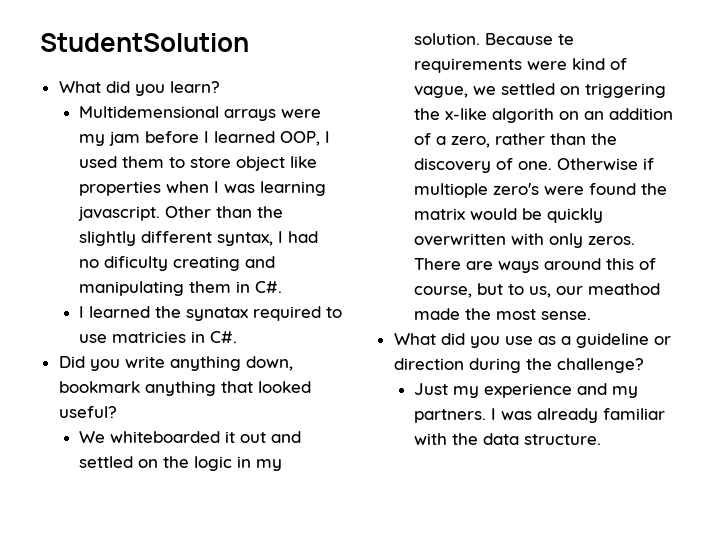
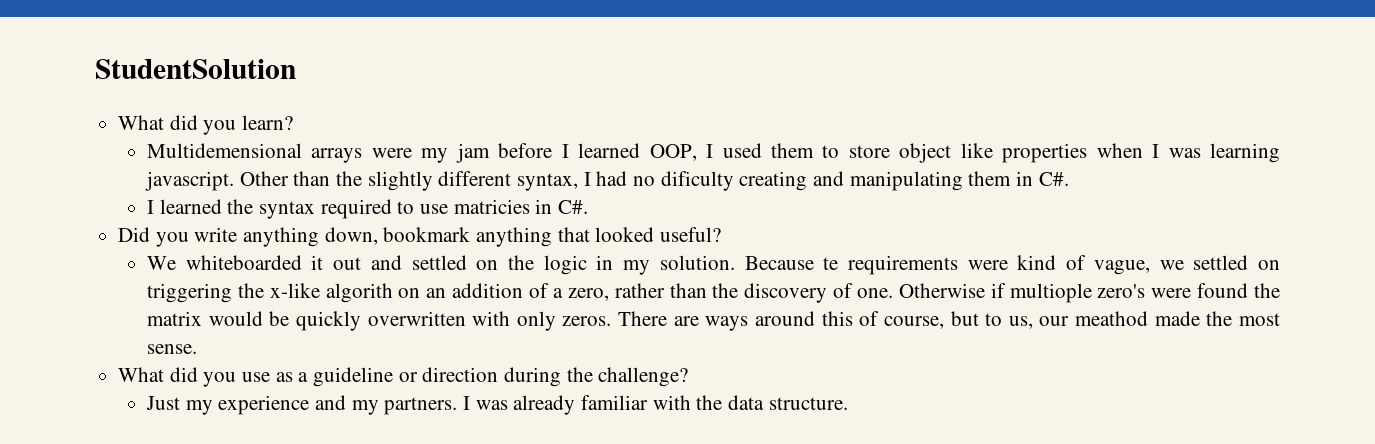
- I learned the synatax required to use matricies in C#.
+ I learned the syntax required to use matricies in C#.

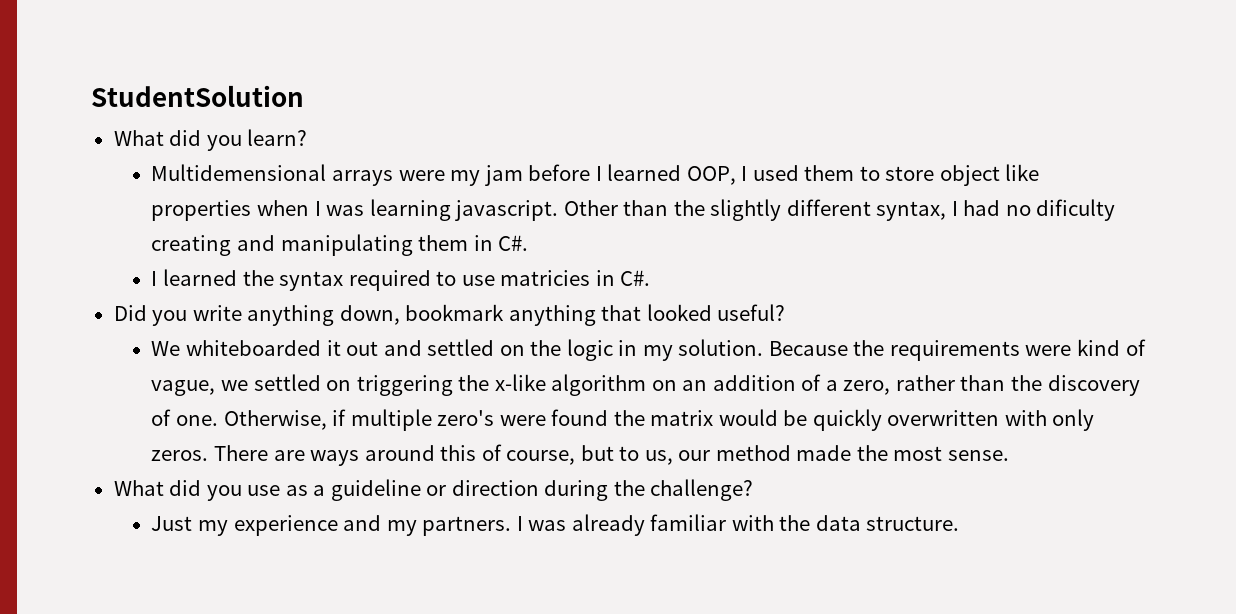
- Because te requirements were kind of vague, we settled on triggering the x-like algorith on an addition of a zero, rather than the discovery of one.
+ Because the requirements were kind of vague, we settled on triggering the x-like algorithm on an addition of a zero, rather than the discovery of one.
- Otherwise if multiople zero's were found the matrix would be quickly overwritten with only zeros.
+ Otherwise, if multiple zero's were found the matrix would be quickly overwritten with only zeros.
- There are ways around this of course, but to us, our meathod made the most sense.
+ There are ways around this of course, but to us, our method made the most sense.

